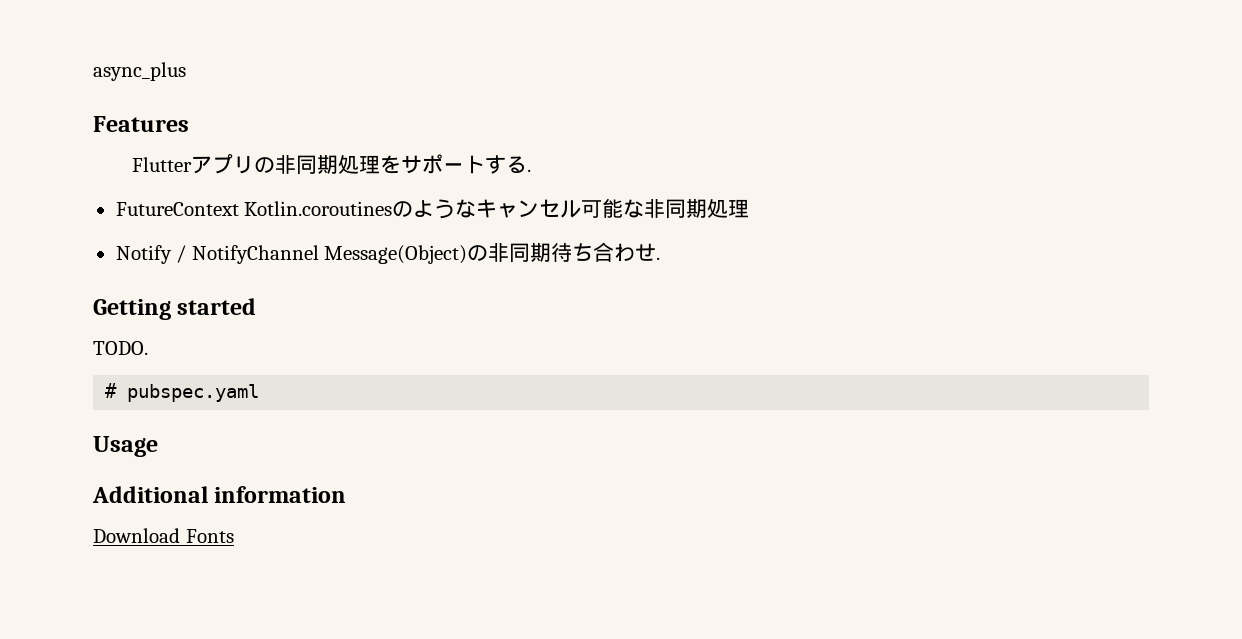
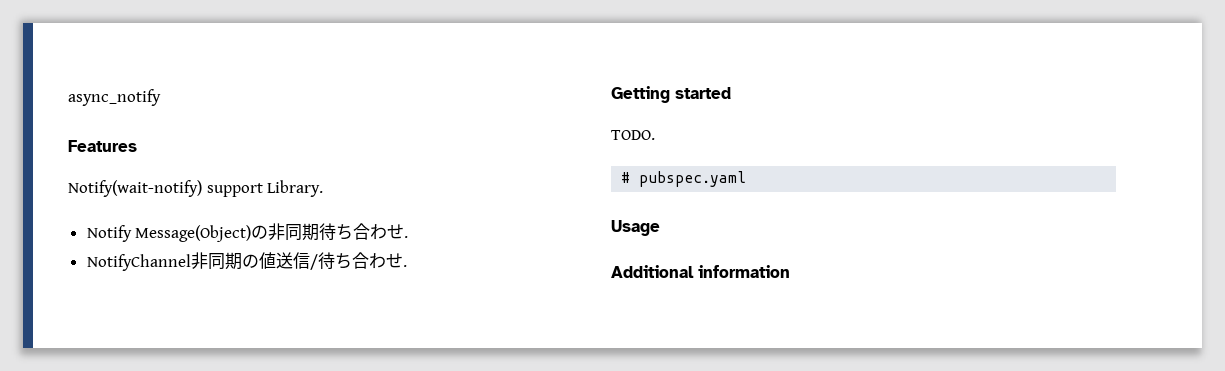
- async_plus
+ async_notify
- Flutterアプリの非同期処理をサポートする.
- FutureContext Kotlin.coroutinesのようなキャンセル可能な非同期処理
+ Notify(wait-notify) support Library.
- Notify / NotifyChannel Message(Object)の非同期待ち合わせ.
+ Notify Message(Object)の非同期待ち合わせ.
+ NotifyChannel非同期の値送信/待ち合わせ.
- Download Fonts

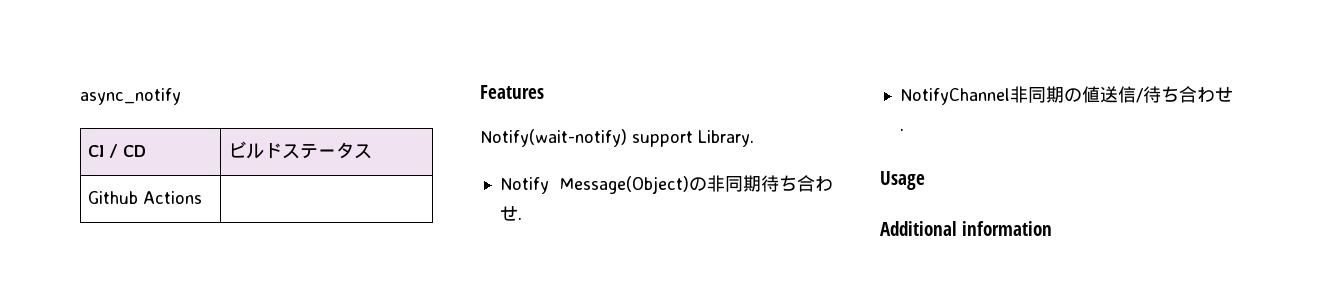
+ CI / CD | ビルドステータス
+ Github Actions |
- Getting started
- TODO.
- # pubspec.yaml

